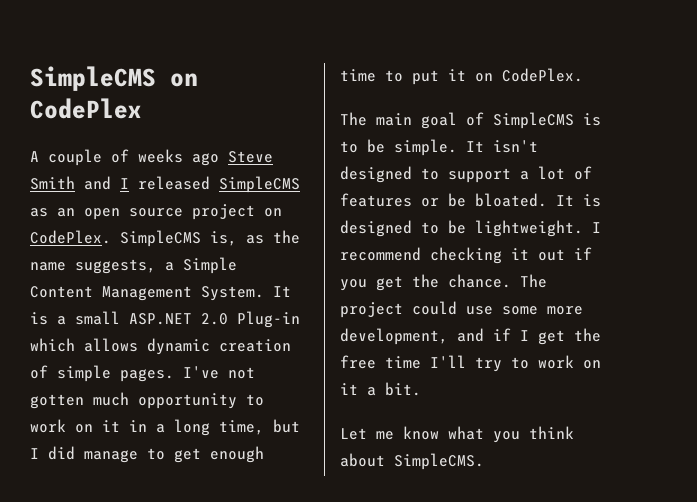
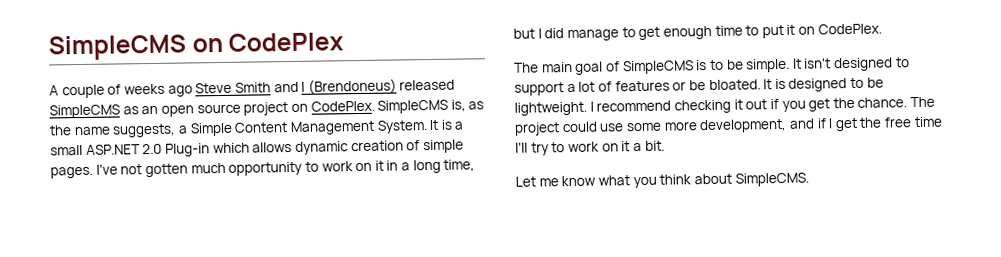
- A couple of weeks ago Steve Smith and I released SimpleCMS as an open source project on CodePlex.
+ A couple of weeks ago Steve Smith and I (Brendoneus) released SimpleCMS as an open source project on CodePlex.

